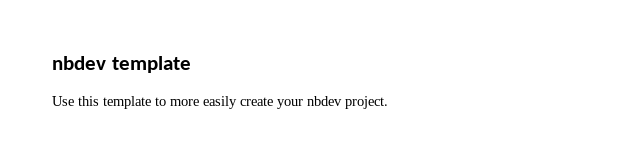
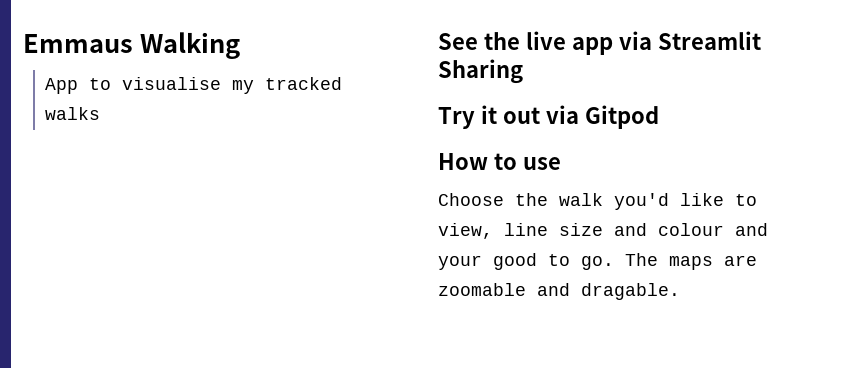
- nbdev template
- Use this template to more easily create your nbdev project.
+ Emmaus Walking
+ App to visualise my tracked walks
+ See the live app via Streamlit Sharing
+ Try it out via Gitpod
+ How to use
+ Choose the walk you'd like to view, line size and colour and your good to go. The maps are zoomable and dragable.

